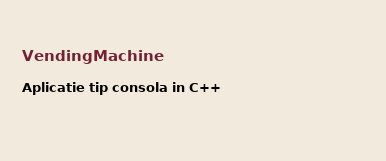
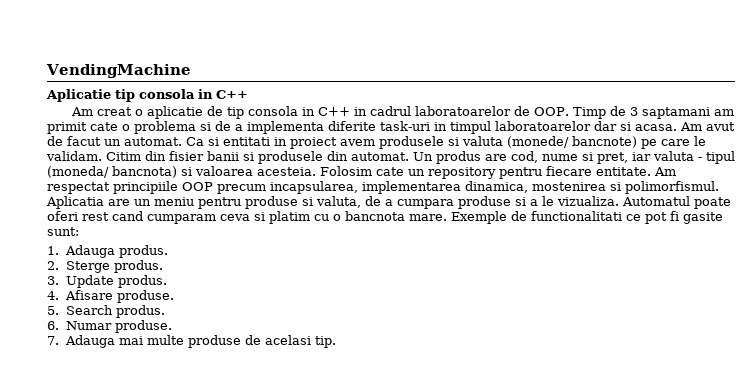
+ Am creat o aplicatie de tip consola in C++ in cadrul laboratoarelor de OOP. Timp de 3 saptamani am primit cate o problema si de a implementa diferite task-uri in timpul laboratoarelor dar si acasa. Am avut de facut un automat. Ca si entitati in proiect avem produsele si valuta (monede/ bancnote) pe care le validam. Citim din fisier banii si produsele din automat. Un produs are cod, nume si pret, iar valuta - tipul (moneda/ bancnota) si valoarea acesteia. Folosim cate un repository pentru fiecare entitate. Am respectat principiile OOP precum incapsularea, implementarea dinamica, mostenirea si polimorfismul. Aplicatia are un meniu pentru produse si valuta, de a cumpara produse si a le vizualiza. Automatul poate oferi rest cand cumparam ceva si platim cu o bancnota mare. Exemple de functionalitati ce pot fi gasite sunt:
+ 1. Adauga produs.
+ 2. Sterge produs.
+ 3. Update produs.
+ 4. Afisare produse.
+ 5. Search produs.
+ 6. Numar produse.
+ 7. Adauga mai multe produse de acelasi tip.

